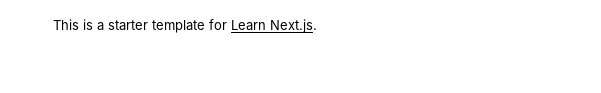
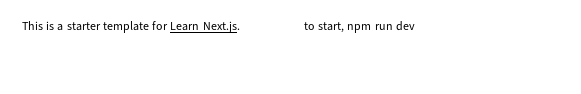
+ to start, npm run dev

